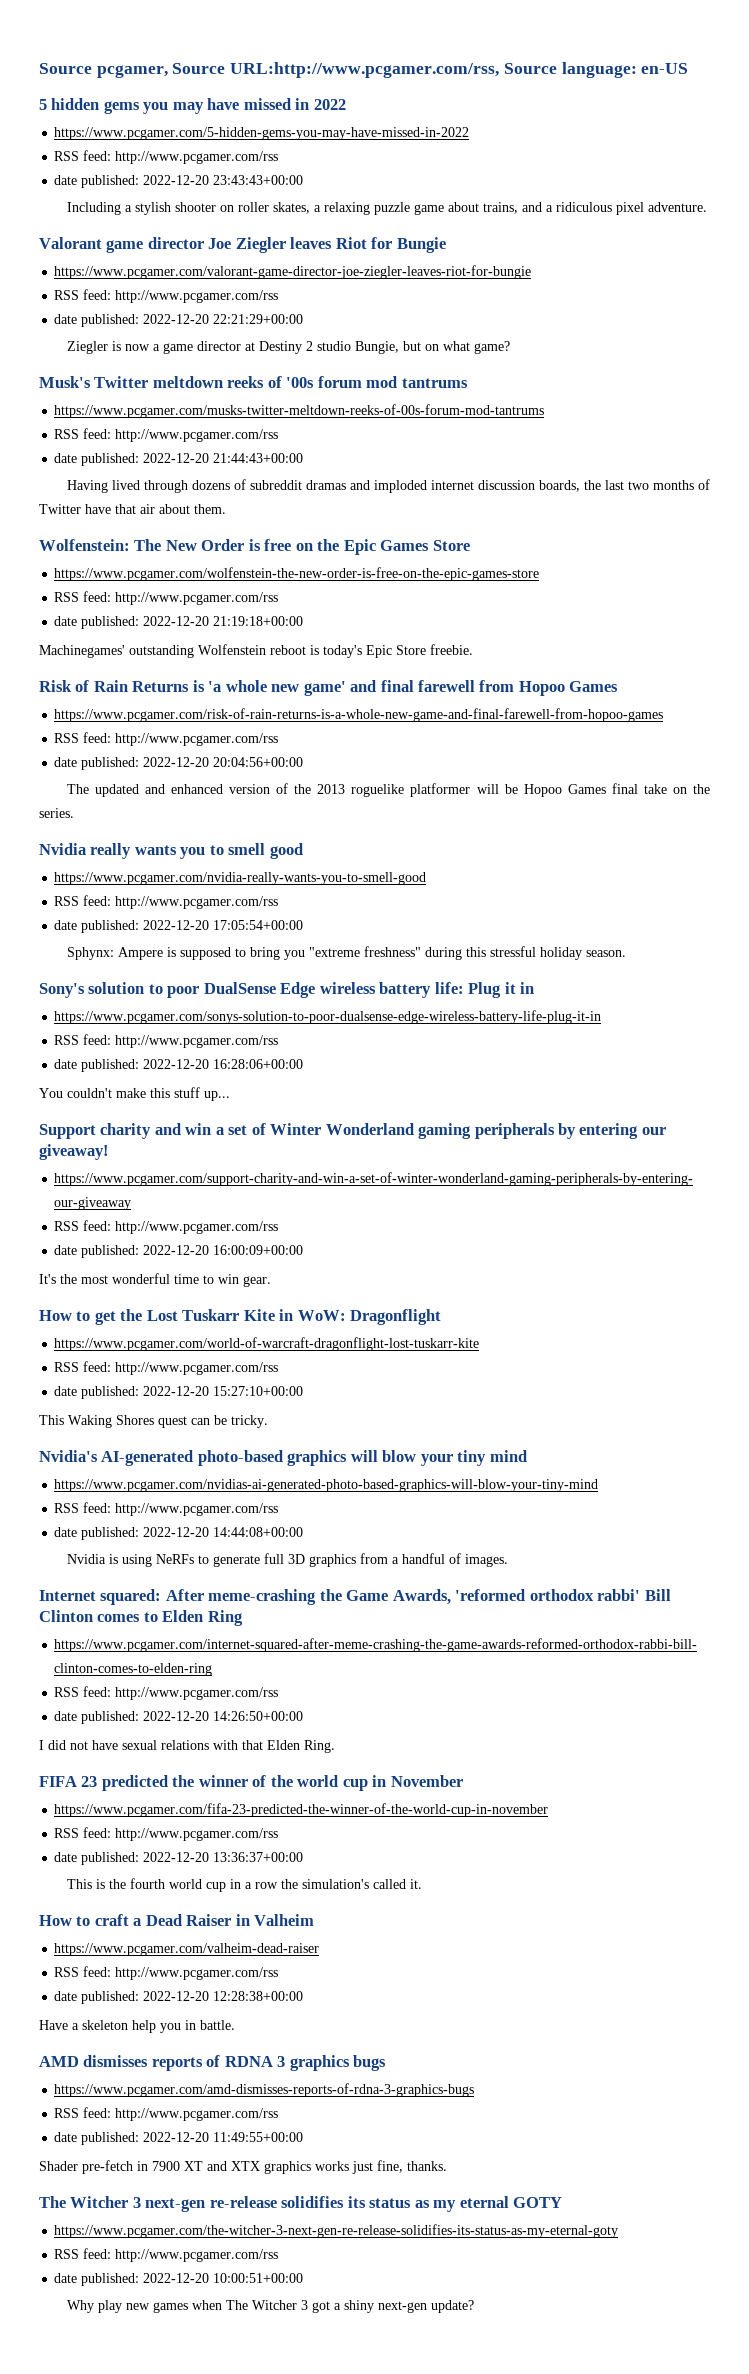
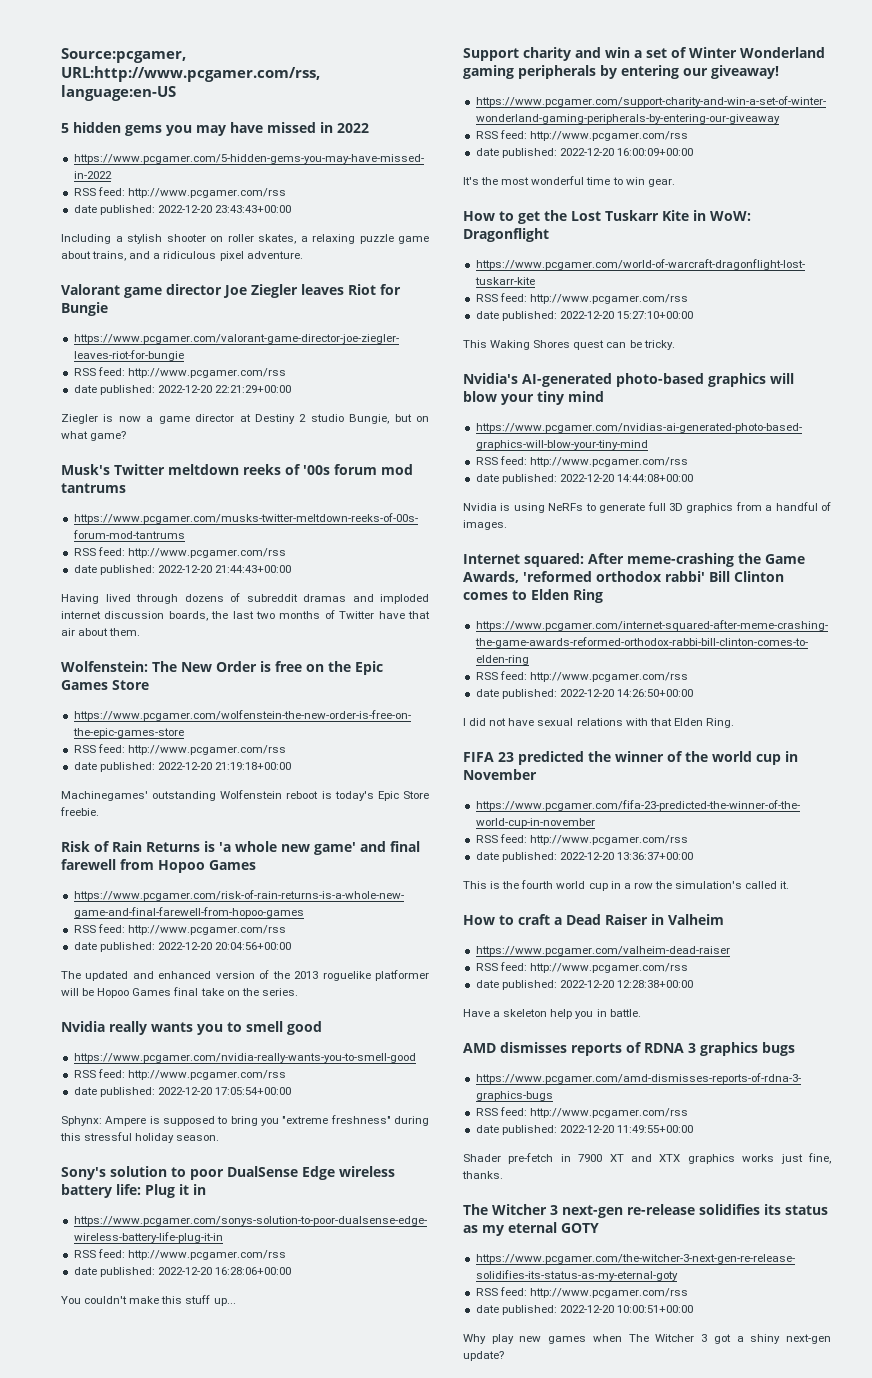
- Source pcgamer, Source URL:http://www.pcgamer.com/rss, Source language: en-US
+ Source:pcgamer, URL:http://www.pcgamer.com/rss, language:en-US

